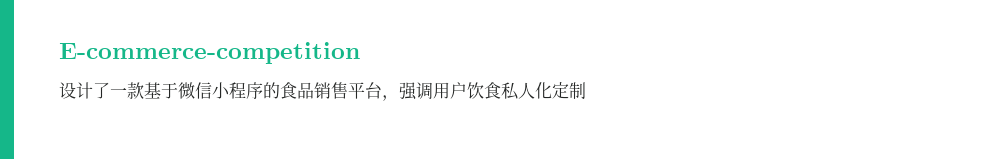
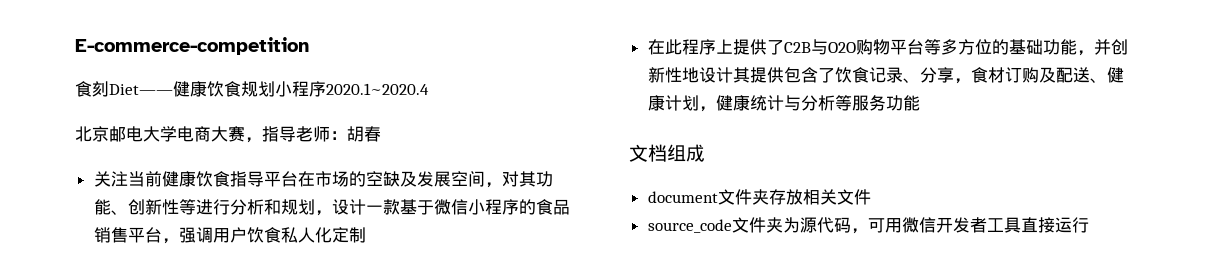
- 设计了一款基于微信小程序的食品销售平台，强调用户饮食私人化定制
+ 食刻Diet——健康饮食规划小程序2020.1~2020.4
+ 北京邮电大学电商大赛，指导老师：胡春
+ 关注当前健康饮食指导平台在市场的空缺及发展空间，对其功能、创新性等进行分析和规划，设计一款基于微信小程序的食品销售平台，强调用户饮食私人化定制
+ 在此程序上提供了C2B与O2O购物平台等多方位的基础功能，并创新性地设计其提供包含了饮食记录、分享，食材订购及配送、健康计划，健康统计与分析等服务功能
+ 文档组成
+ document文件夹存放相关文件
+ source_code文件夹为源代码，可用微信开发者工具直接运行

